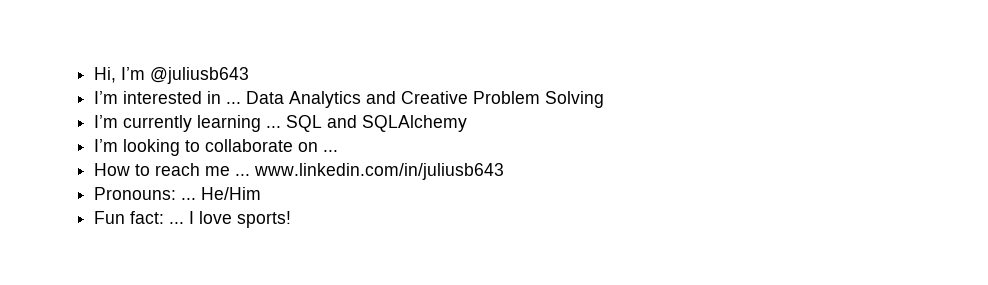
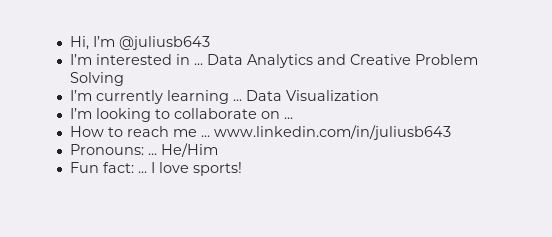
- SQL and SQLAlchemy
+ Data Visualization

